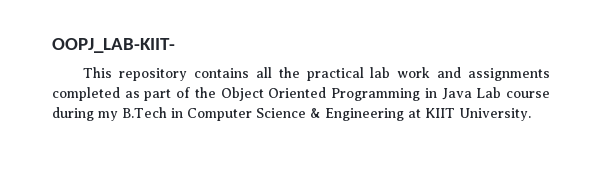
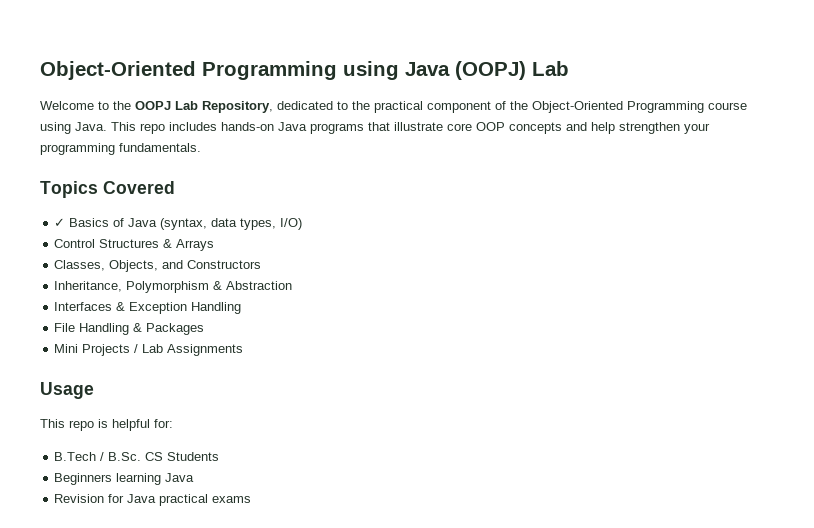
- OOPJ_LAB-KIIT-
- This repository contains all the practical lab work and assignments completed as part of the Object Oriented Programming in Java Lab course during my B.Tech in Computer Science & Engineering at KIIT University.
+ Object-Oriented Programming using Java (OOPJ) Lab
+ Welcome to the OOPJ Lab Repository, dedicated to the practical component of the Object-Oriented Programming course using Java. This repo includes hands-on Java programs that illustrate core OOP concepts and help strengthen your programming fundamentals.
+ Topics Covered
+ ✓ Basics of Java (syntax, data types, I/O)
+ Control Structures & Arrays
+ Classes, Objects, and Constructors
+ Inheritance, Polymorphism & Abstraction
+ Interfaces & Exception Handling
+ File Handling & Packages
+ Mini Projects / Lab Assignments
+ Usage
+ This repo is helpful for:
+ B.Tech / B.Sc. CS Students
+ Beginners learning Java
+ Revision for Java practical exams

